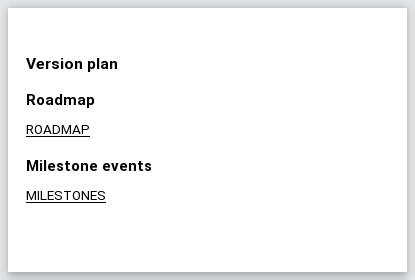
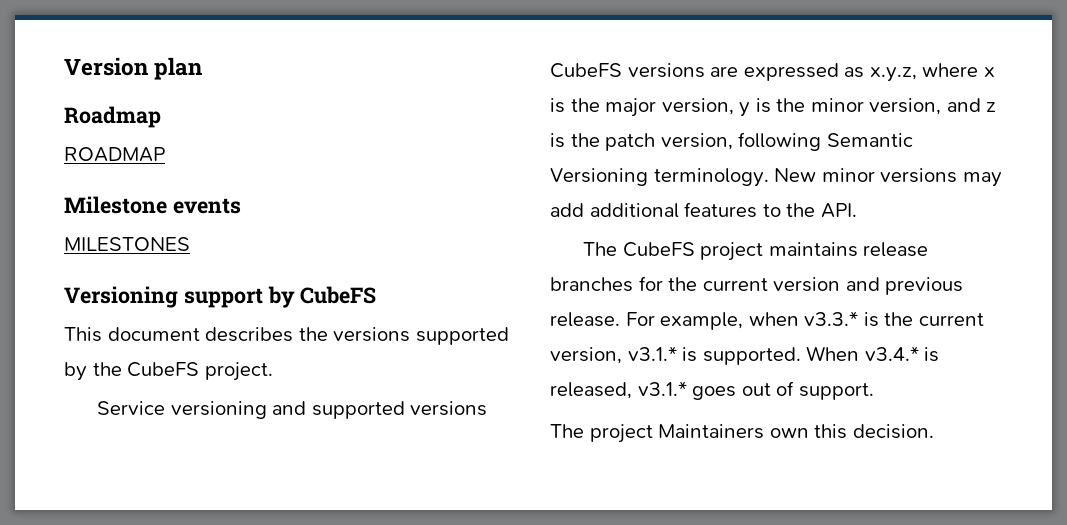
+ Versioning support by CubeFS
+ This document describes the versions supported by the CubeFS project.
+ Service versioning and supported versions CubeFS versions are expressed as x.y.z, where x is the major version, y is the minor version, and z is the patch version, following Semantic Versioning terminology. New minor versions may add additional features to the API.
+ The CubeFS project maintains release branches for the current version and previous release. For example, when v3.3.* is the current version, v3.1.* is supported. When v3.4.* is released, v3.1.* goes out of support.
+ The project Maintainers own this decision.

